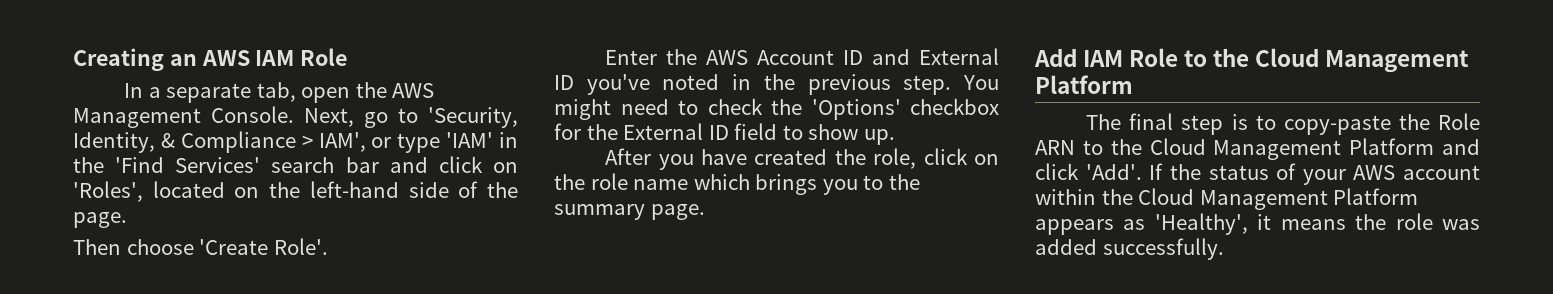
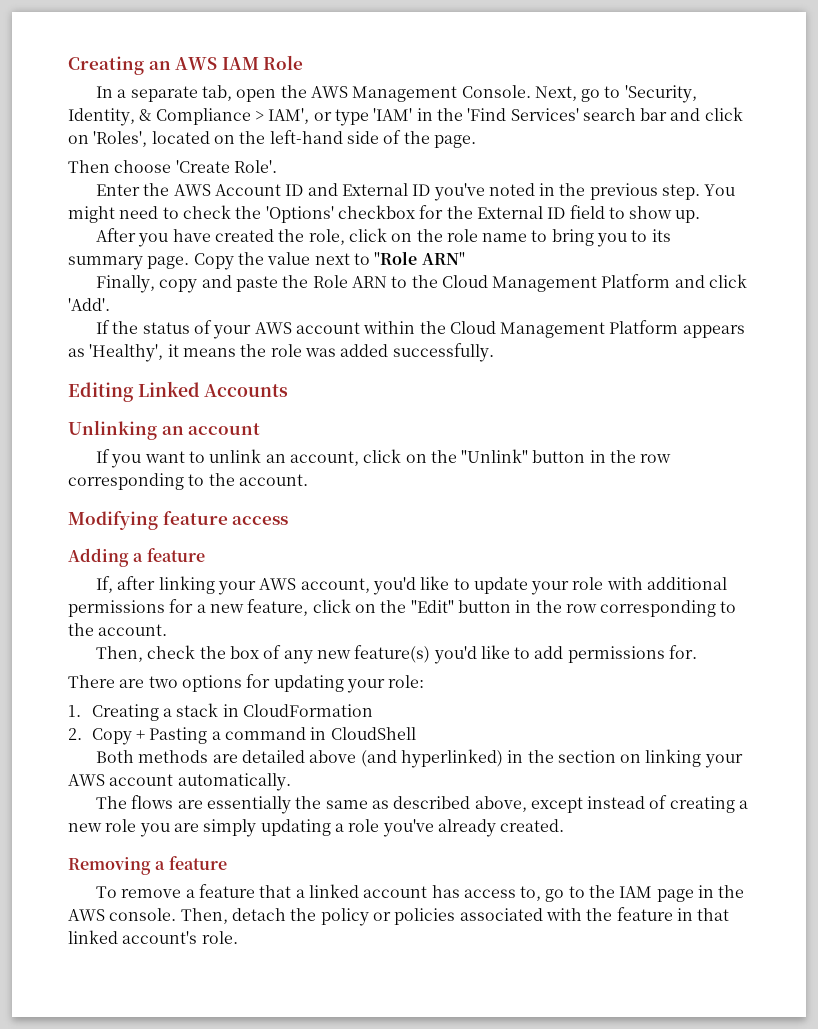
- After you have created the role, click on the role name which brings you to the summary page.
- Add IAM Role to the Cloud Management Platform
- The final step is to copy-paste the Role ARN to the Cloud Management Platform and click 'Add'. If the status of your AWS account within the Cloud Management Platform appears as 'Healthy', it means the role was added successfully.
+ After you have created the role, click on the role name to bring you to its summary page. Copy the value next to "Role ARN"
+ Finally, copy and paste the Role ARN to the Cloud Management Platform and click 'Add'.
+ If the status of your AWS account within the Cloud Management Platform appears as 'Healthy', it means the role was added successfully.
+ Editing Linked Accounts
+ Unlinking an account
+ If you want to unlink an account, click on the "Unlink" button in the row corresponding to the account.
+ Modifying feature access
+ Adding a feature
+ If, after linking your AWS account, you'd like to update your role with additional permissions for a new feature, click on the "Edit" button in the row corresponding to the account.
+ Then, check the box of any new feature(s) you'd like to add permissions for.
+ There are two options for updating your role:
+ 1. Creating a stack in CloudFormation
+ 2. Copy + Pasting a command in CloudShell
+ Both methods are detailed above (and hyperlinked) in the section on linking your AWS account automatically.
+ The flows are essentially the same as described above, except instead of creating a new role you are simply updating a role you've already created.
+ Removing a feature
+ To remove a feature that a linked account has access to, go to the IAM page in the AWS console. Then, detach the policy or policies associated with the feature in that linked account's role.

